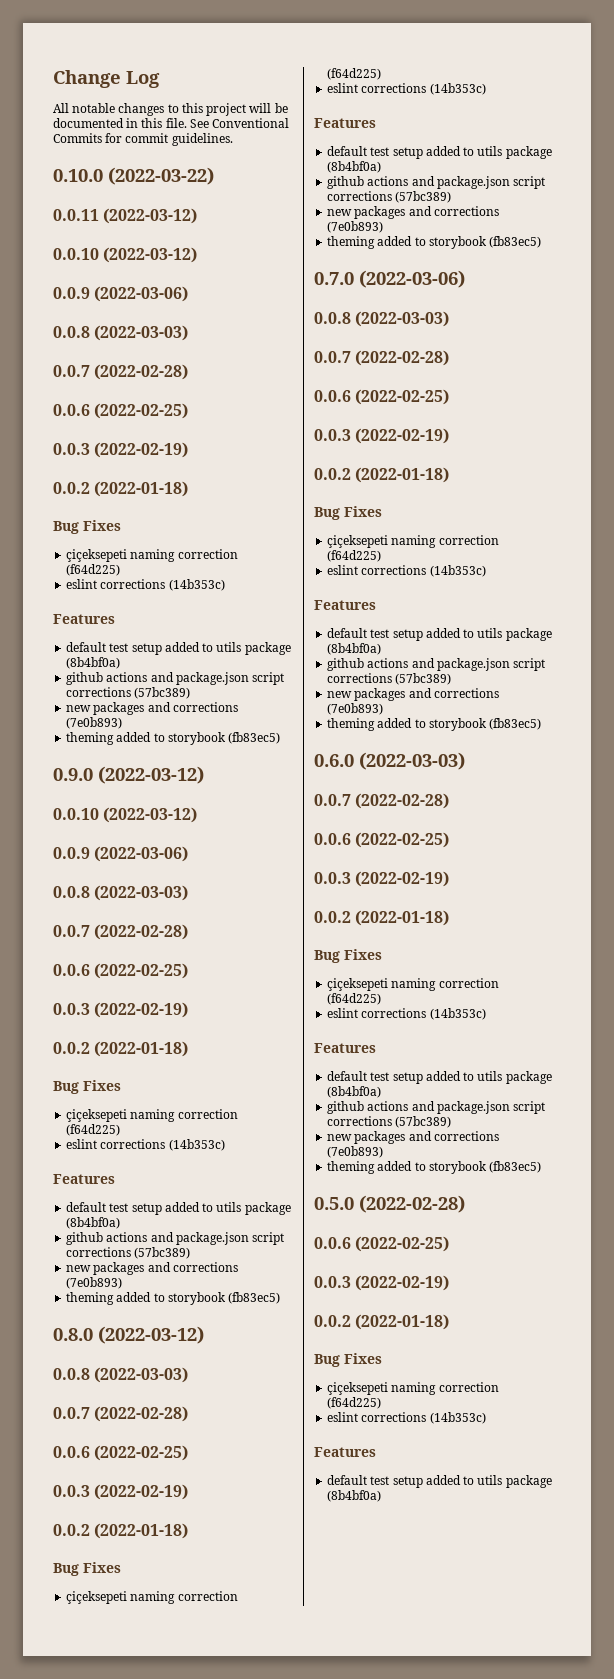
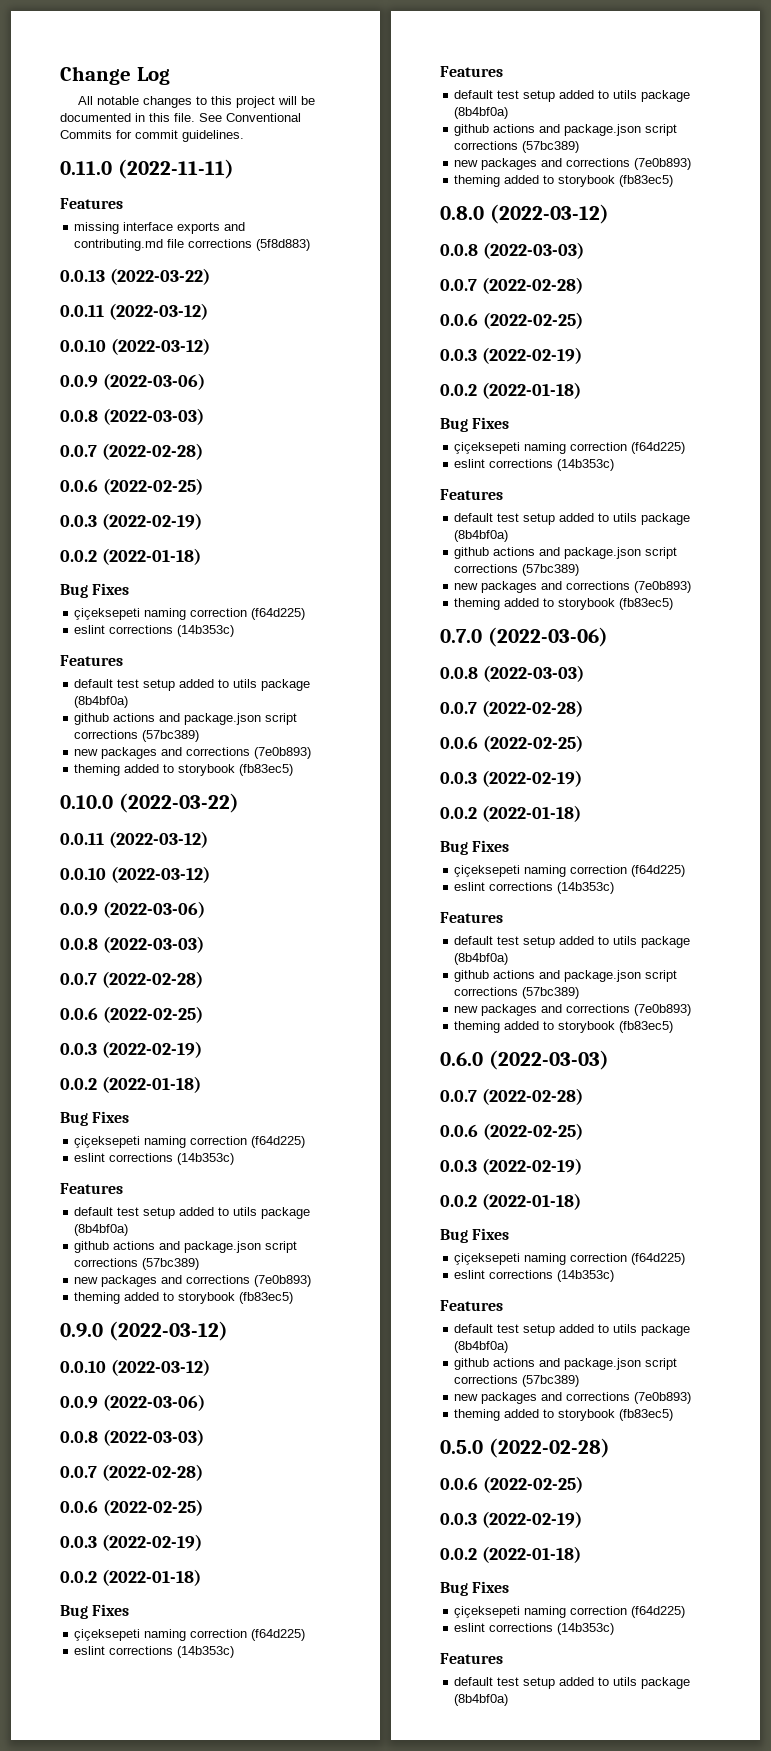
+ 0.11.0 (2022-11-11)
+ Features
+ missing interface exports and contributing.md file corrections (5f8d883)
+ 0.0.13 (2022-03-22)
+ 0.0.11 (2022-03-12)
+ 0.0.10 (2022-03-12)
+ 0.0.9 (2022-03-06)
+ 0.0.8 (2022-03-03)
+ 0.0.7 (2022-02-28)
+ 0.0.6 (2022-02-25)
+ 0.0.3 (2022-02-19)
+ 0.0.2 (2022-01-18)
+ Bug Fixes
+ çiçeksepeti naming correction (f64d225)
+ eslint corrections (14b353c)
+ Features
+ default test setup added to utils package (8b4bf0a)
+ github actions and package.json script corrections (57bc389)
+ new packages and corrections (7e0b893)
+ theming added to storybook (fb83ec5)

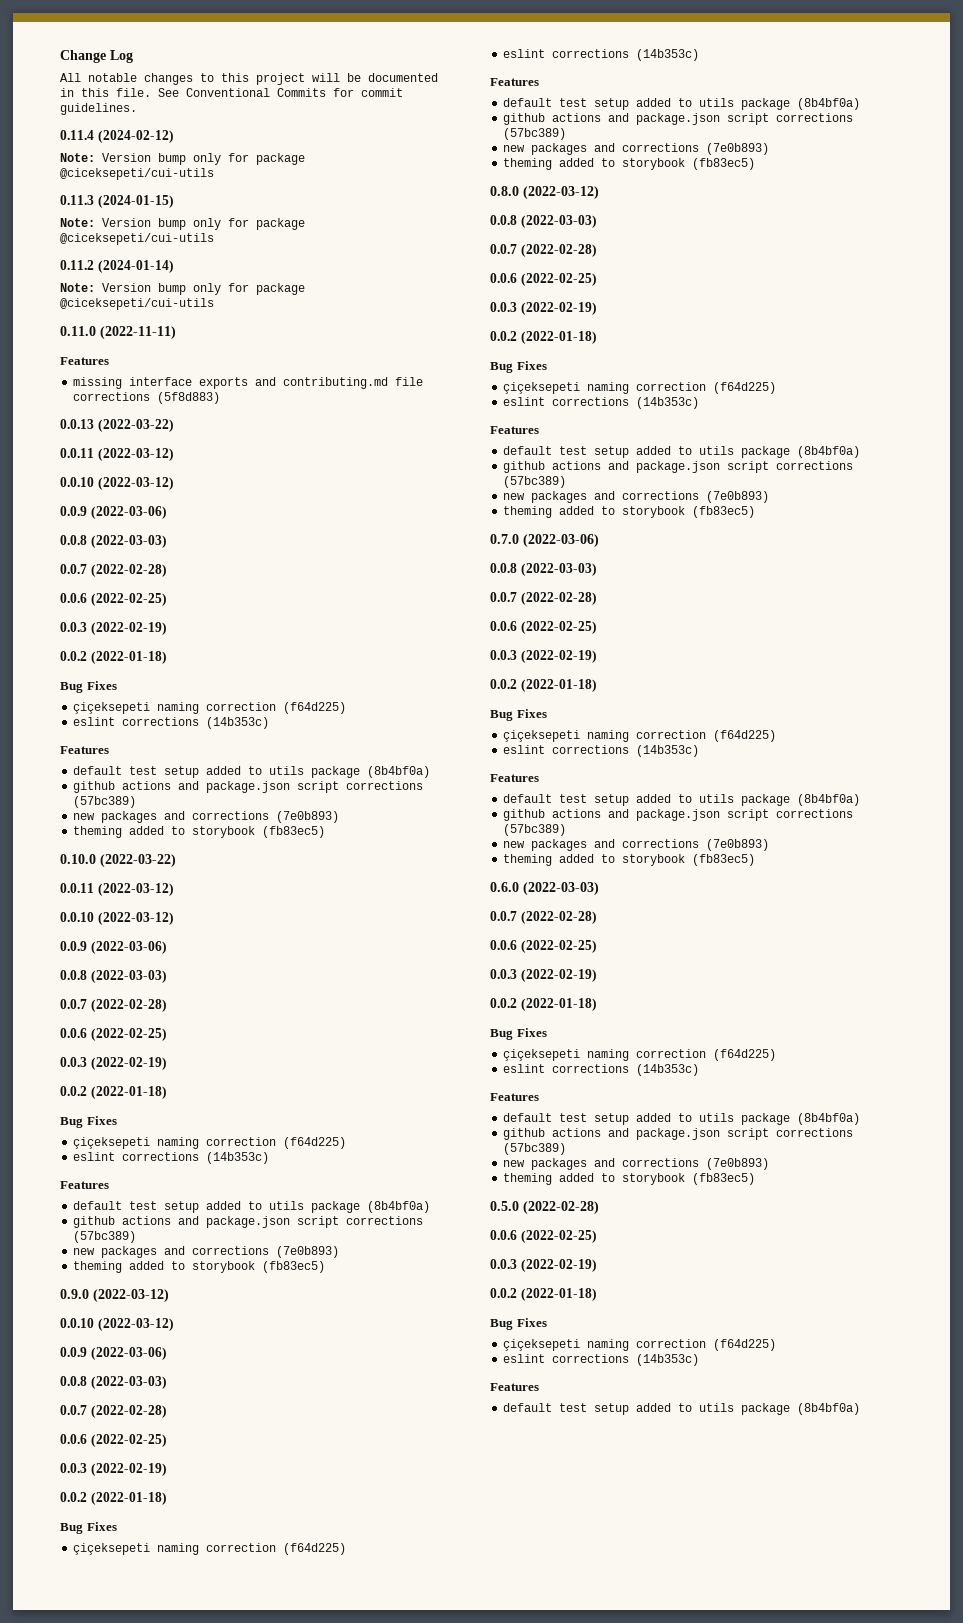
+ 0.11.4 (2024-02-12)
+ Note: Version bump only for package @ciceksepeti/cui-utils
+ 0.11.3 (2024-01-15)
+ Note: Version bump only for package @ciceksepeti/cui-utils
+ 0.11.2 (2024-01-14)
+ Note: Version bump only for package @ciceksepeti/cui-utils

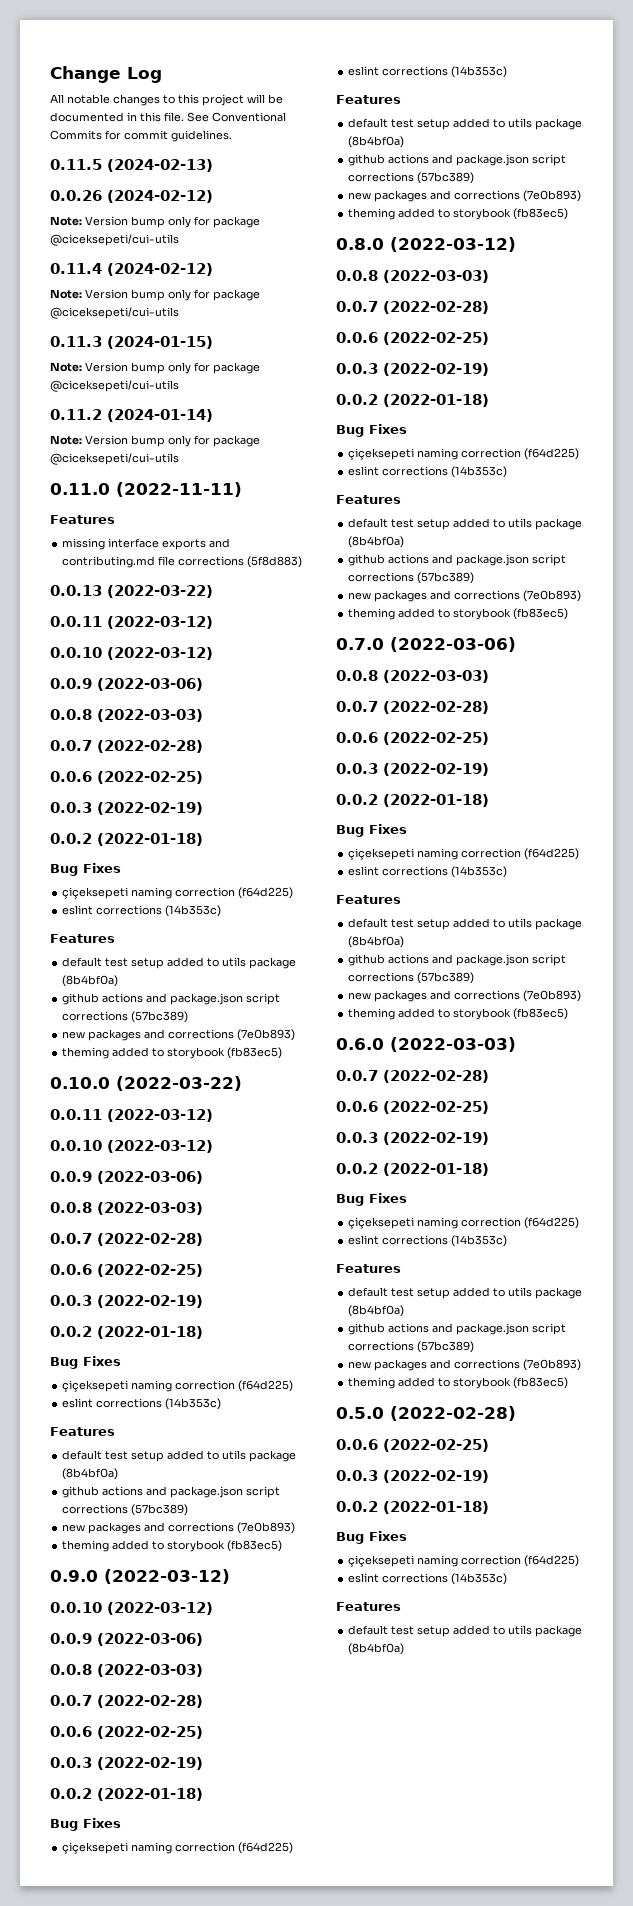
+ 0.11.5 (2024-02-13)
+ 0.0.26 (2024-02-12)
+ Note: Version bump only for package @ciceksepeti/cui-utils

